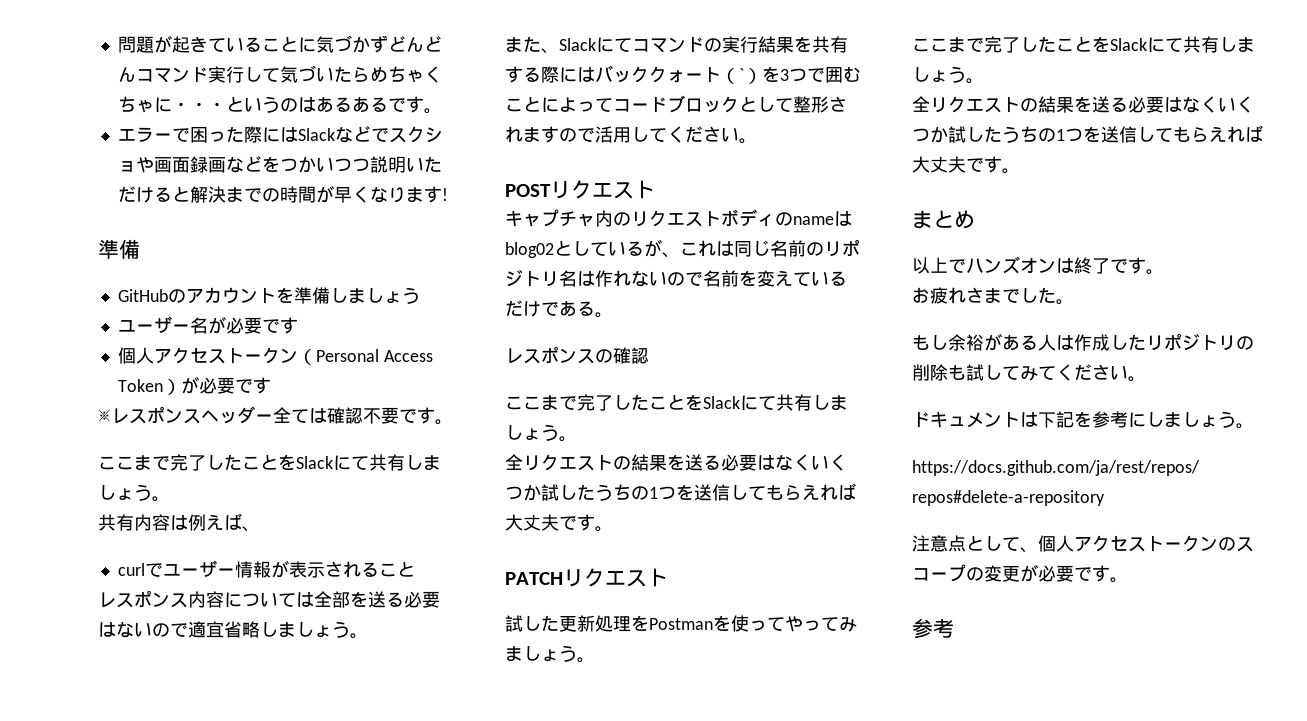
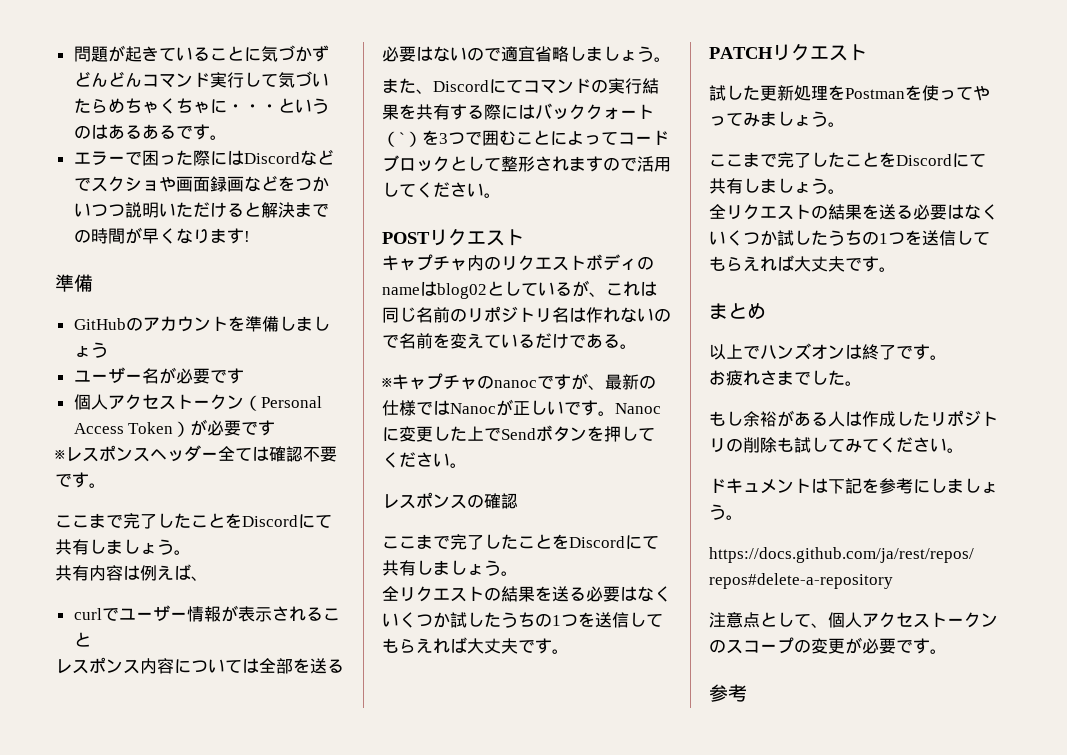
- エラーで困った際にはSlackなどでスクショや画面録画などをつかいつつ説明いただけると解決までの時間が早くなります!
+ エラーで困った際にはDiscordなどでスクショや画面録画などをつかいつつ説明いただけると解決までの時間が早くなります!
  ※レスポンスヘッダー全ては確認不要です。
- ここまで完了したことをSlackにて共有しましょう。
+ ここまで完了したことをDiscordにて共有しましょう。
- また、Slackにてコマンドの実行結果を共有する際にはバッククォート（`）を3つで囲むことによってコードブロックとして整形されますので活用してください。
+ また、Discordにてコマンドの実行結果を共有する際にはバッククォート（`）を3つで囲むことによってコードブロックとして整形されますので活用してください。
+ ※キャプチャのnanocですが、最新の仕様ではNanocが正しいです。Nanocに変更した上でSendボタンを押してください。
  レスポンスの確認
- ここまで完了したことをSlackにて共有しましょう。
+ ここまで完了したことをDiscordにて共有しましょう。
  試した更新処理をPostmanを使ってやってみましょう。
- ここまで完了したことをSlackにて共有しましょう。
+ ここまで完了したことをDiscordにて共有しましょう。

